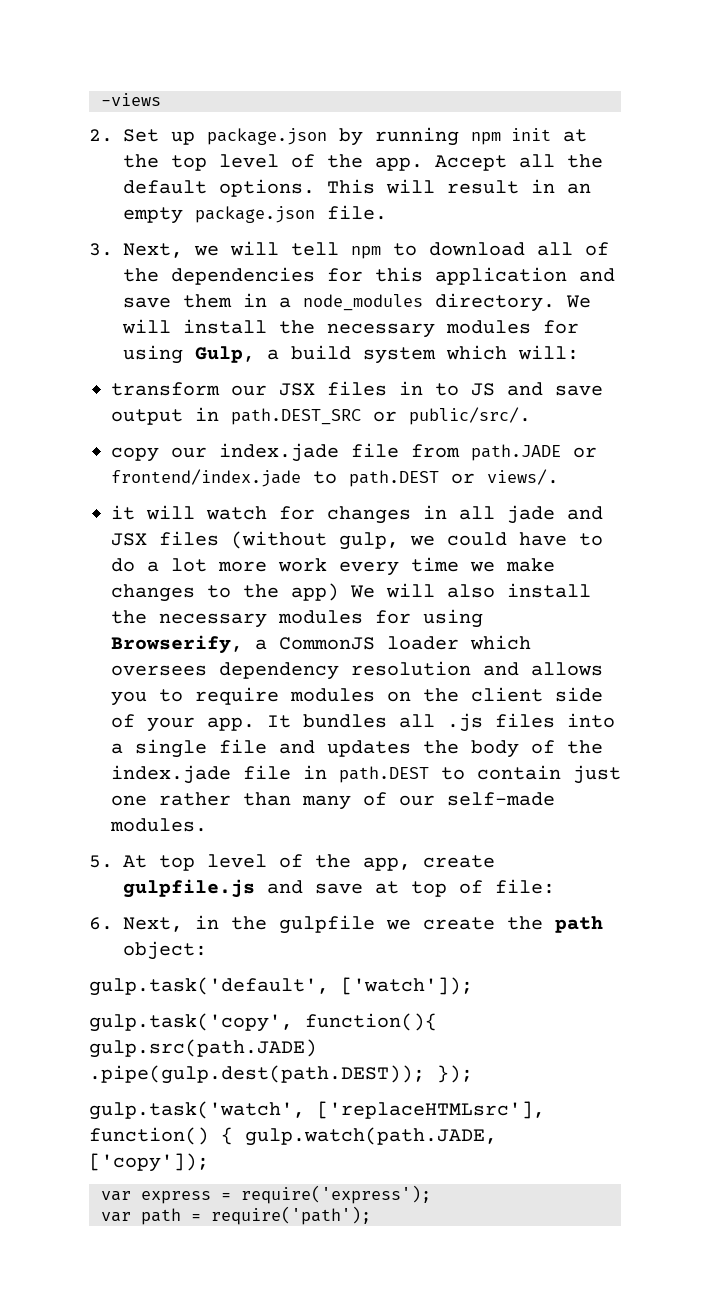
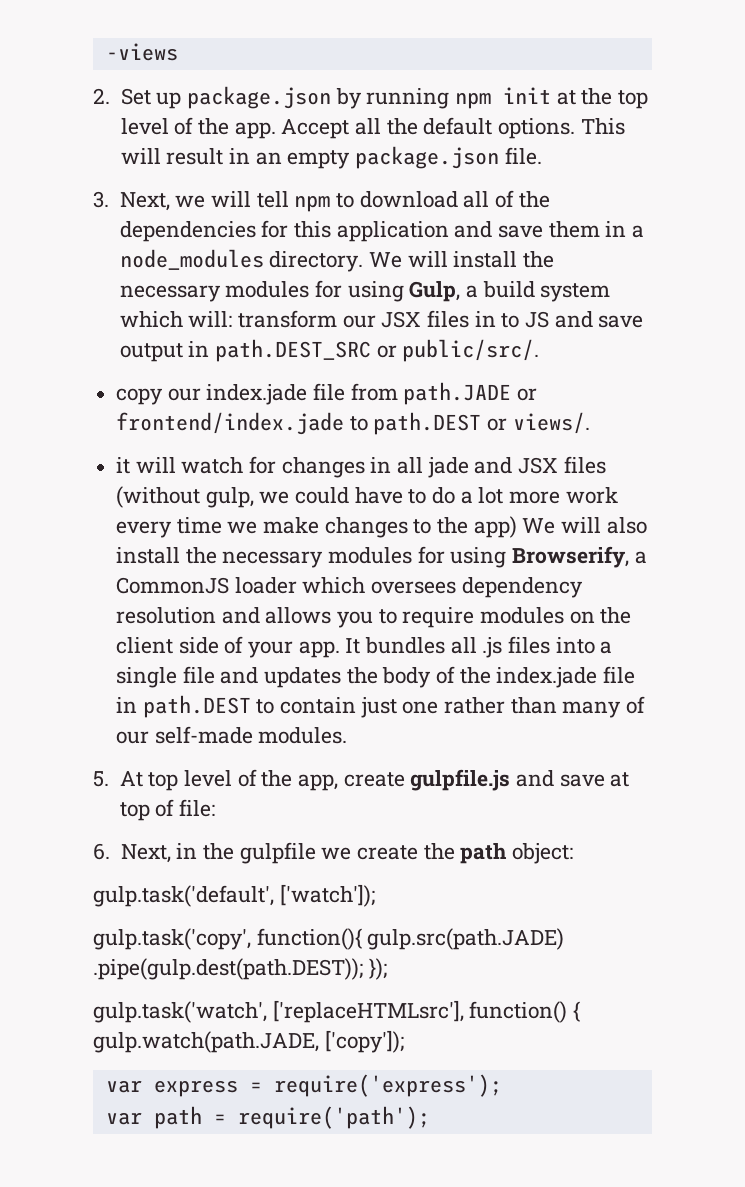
- We will install the necessary modules for using Gulp, a build system which will:
- transform our JSX files in to JS and save output in path.DEST_SRC or public/src/.
+ We will install the necessary modules for using Gulp, a build system which will: transform our JSX files in to JS and save output in path.DEST_SRC or public/src/.

